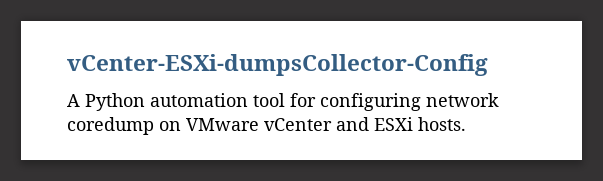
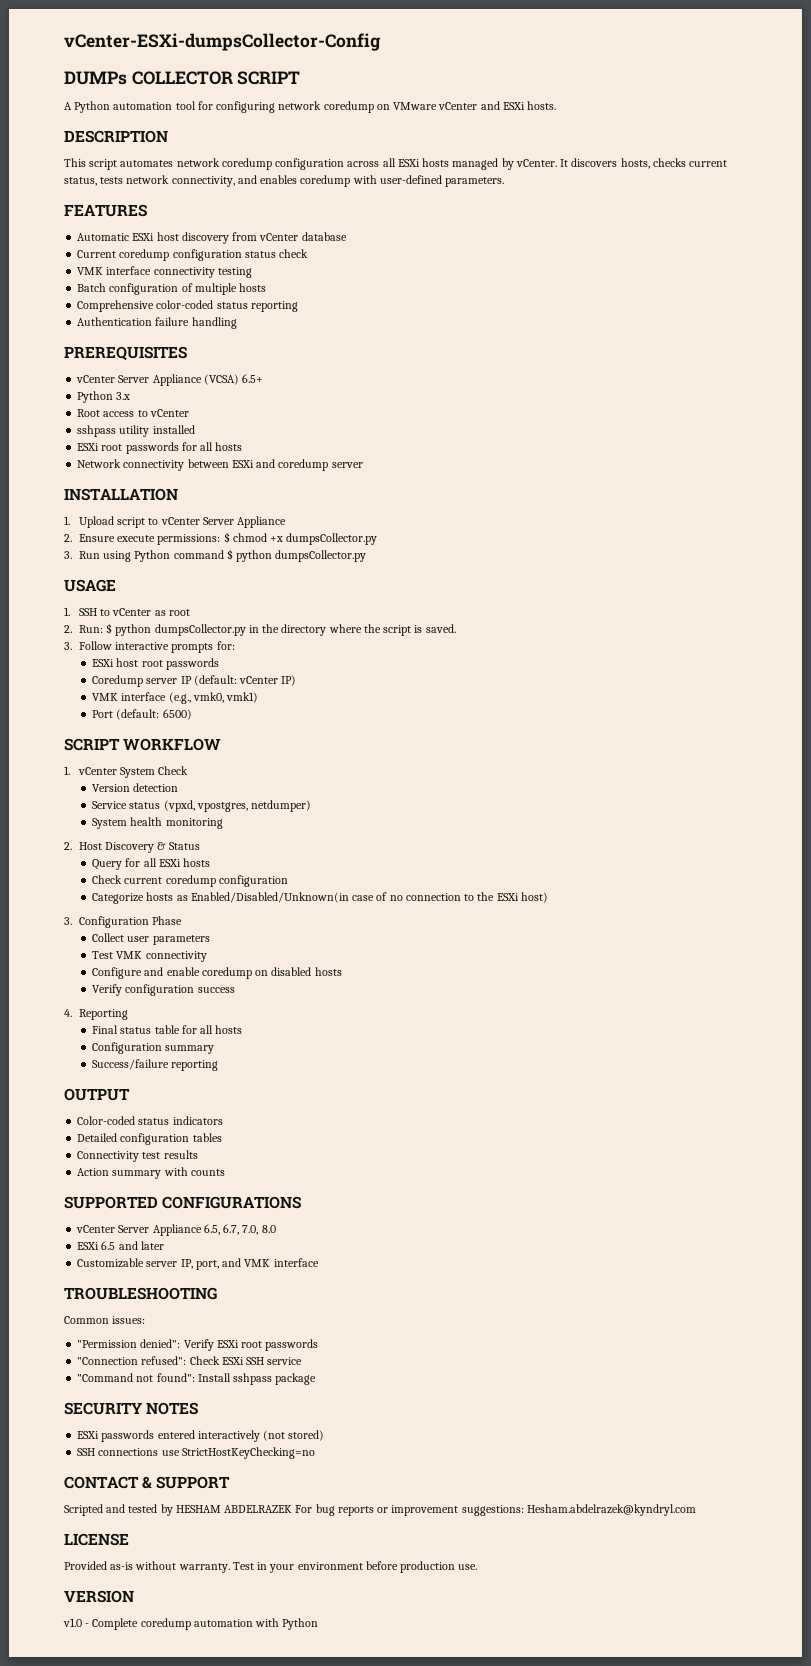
+ DUMPs COLLECTOR SCRIPT
+ DESCRIPTION
+ This script automates network coredump configuration across all ESXi hosts managed by vCenter. It discovers hosts, checks current status, tests network connectivity, and enables coredump with user-defined parameters.
+ FEATURES
+ Automatic ESXi host discovery from vCenter database
+ Current coredump configuration status check
+ VMK interface connectivity testing
+ Batch configuration of multiple hosts
+ Comprehensive color-coded status reporting
+ Authentication failure handling
+ PREREQUISITES
+ vCenter Server Appliance (VCSA) 6.5+
+ Python 3.x
+ Root access to vCenter
+ sshpass utility installed
+ ESXi root passwords for all hosts
+ Network connectivity between ESXi and coredump server
+ INSTALLATION
+ 1. Upload script to vCenter Server Appliance
+ 2. Ensure execute permissions: $ chmod +x dumpsCollector.py
+ 3. Run using Python command $ python dumpsCollector.py
+ USAGE
+ 1. SSH to vCenter as root
+ 2. Run: $ python dumpsCollector.py in the directory where the script is saved.
+ 3. Follow interactive prompts for:
+ ESXi host root passwords
+ Coredump server IP (default: vCenter IP)
+ VMK interface (e.g., vmk0, vmk1)
+ Port (default: 6500)
+ SCRIPT WORKFLOW
+ 1. vCenter System Check
+ Version detection
+ Service status (vpxd, vpostgres, netdumper)
+ System health monitoring
+ 2. Host Discovery & Status
+ Query for all ESXi hosts
+ Check current coredump configuration
+ Categorize hosts as Enabled/Disabled/Unknown(in case of no connection to the ESXi host)
+ 3. Configuration Phase
+ Collect user parameters
+ Test VMK connectivity
+ Configure and enable coredump on disabled hosts
+ Verify configuration success
+ 4. Reporting
+ Final status table for all hosts
+ Configuration summary
+ Success/failure reporting
+ OUTPUT
+ Color-coded status indicators
+ Detailed configuration tables
+ Connectivity test results
+ Action summary with counts
+ SUPPORTED CONFIGURATIONS
+ vCenter Server Appliance 6.5, 6.7, 7.0, 8.0
+ ESXi 6.5 and later
+ Customizable server IP, port, and VMK interface
+ TROUBLESHOOTING
+ Common issues:
+ "Permission denied": Verify ESXi root passwords
+ "Connection refused": Check ESXi SSH service
+ "Command not found": Install sshpass package
+ SECURITY NOTES
+ ESXi passwords entered interactively (not stored)
+ SSH connections use StrictHostKeyChecking=no
+ CONTACT & SUPPORT
+ Scripted and tested by HESHAM ABDELRAZEK For bug reports or improvement suggestions: Hesham.abdelrazek@kyndryl.com
+ LICENSE
+ Provided as-is without warranty. Test in your environment before production use.
+ VERSION
+ v1.0 - Complete coredump automation with Python

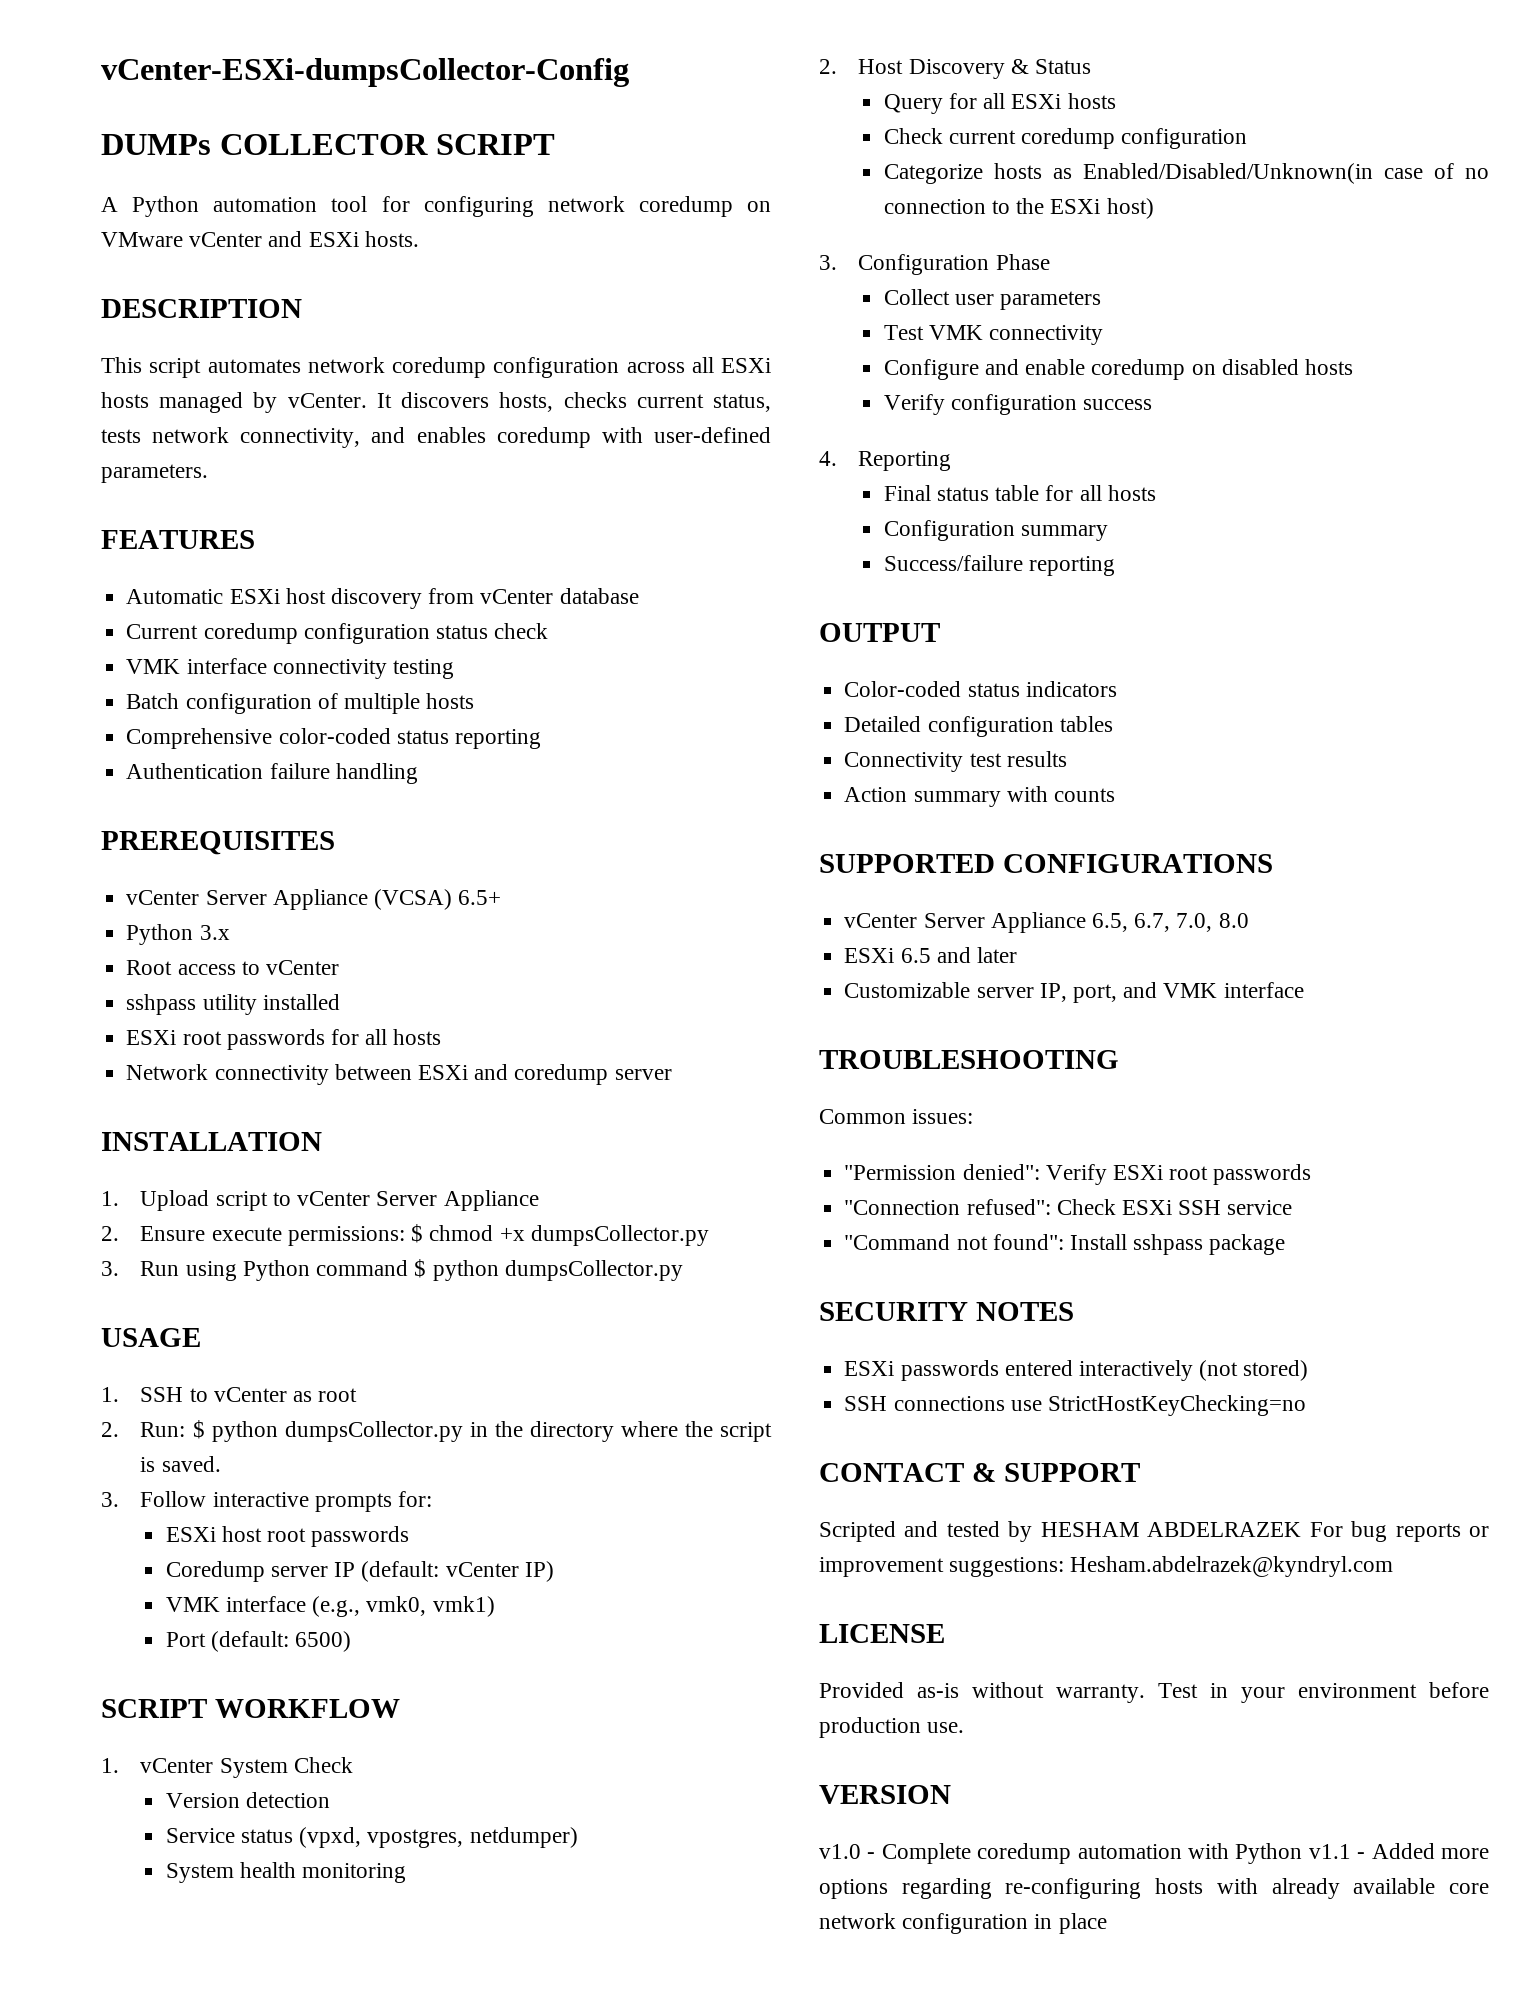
- v1.0 - Complete coredump automation with Python
+ v1.0 - Complete coredump automation with Python v1.1 - Added more options regarding re-configuring hosts with already available core network configuration in place

